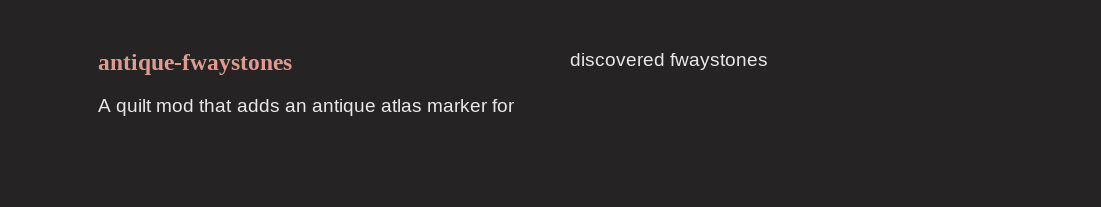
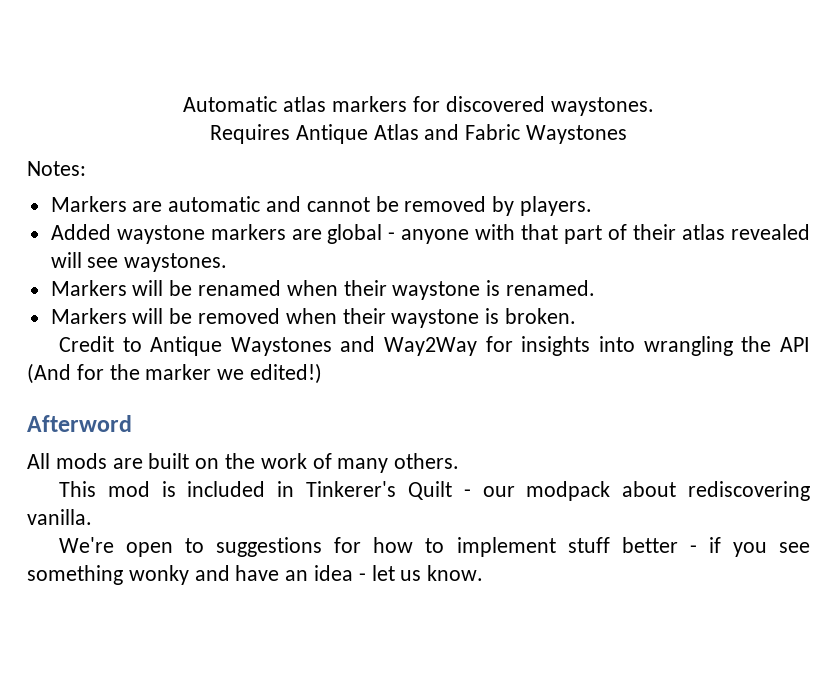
- antique-fwaystones
- A quilt mod that adds an antique atlas marker for discovered fwaystones
+ Automatic atlas markers for discovered waystones.
+ Requires Antique Atlas and Fabric Waystones
+ Notes:
+ Markers are automatic and cannot be removed by players.
+ Added waystone markers are global - anyone with that part of their atlas revealed will see waystones.
+ Markers will be renamed when their waystone is renamed.
+ Markers will be removed when their waystone is broken.
+ Credit to Antique Waystones and Way2Way for insights into wrangling the API (And for the marker we edited!)
+ Afterword
+ All mods are built on the work of many others.
+ This mod is included in Tinkerer's Quilt - our modpack about rediscovering vanilla.
+ We're open to suggestions for how to implement stuff better - if you see something wonky and have an idea - let us know.

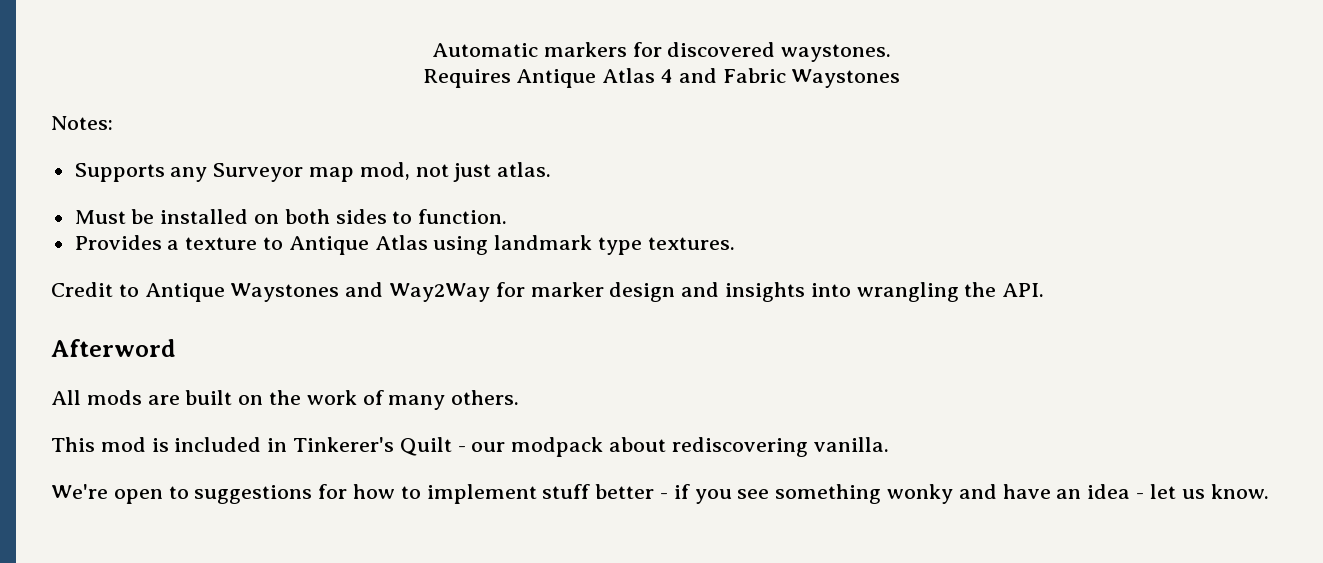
- Automatic atlas markers for discovered waystones.
+ Automatic markers for discovered waystones.
- Requires Antique Atlas and Fabric Waystones
+ Requires Antique Atlas 4 and Fabric Waystones
- Markers are automatic and cannot be removed by players.
- Added waystone markers are global - anyone with that part of their atlas revealed will see waystones.
- Markers will be renamed when their waystone is renamed.
- Markers will be removed when their waystone is broken.
+ Supports any Surveyor map mod, not just atlas.
+ Must be installed on both sides to function.
+ Provides a texture to Antique Atlas using landmark type textures.
- Credit to Antique Waystones and Way2Way for insights into wrangling the API (And for the marker we edited!)
+ Credit to Antique Waystones and Way2Way for marker design and insights into wrangling the API.

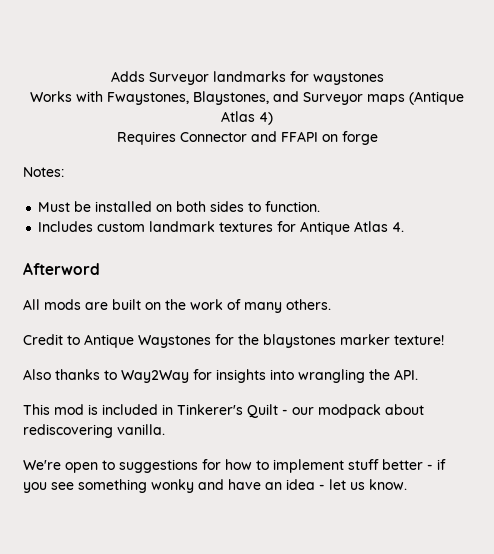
- Automatic markers for discovered waystones.
- Requires Antique Atlas 4 and Fabric Waystones
+ Adds Surveyor landmarks for waystones
+ Works with Fwaystones, Blaystones, and Surveyor maps (Antique Atlas 4)
+ Requires Connector and FFAPI on forge
  Notes:
- Supports any Surveyor map mod, not just atlas.
- Provides a texture to Antique Atlas using landmark type textures.
- Credit to Antique Waystones and Way2Way for marker design and insights into wrangling the API.
+ Includes custom landmark textures for Antique Atlas 4.
+ Credit to Antique Waystones for the blaystones marker texture!
+ Also thanks to Way2Way for insights into wrangling the API.

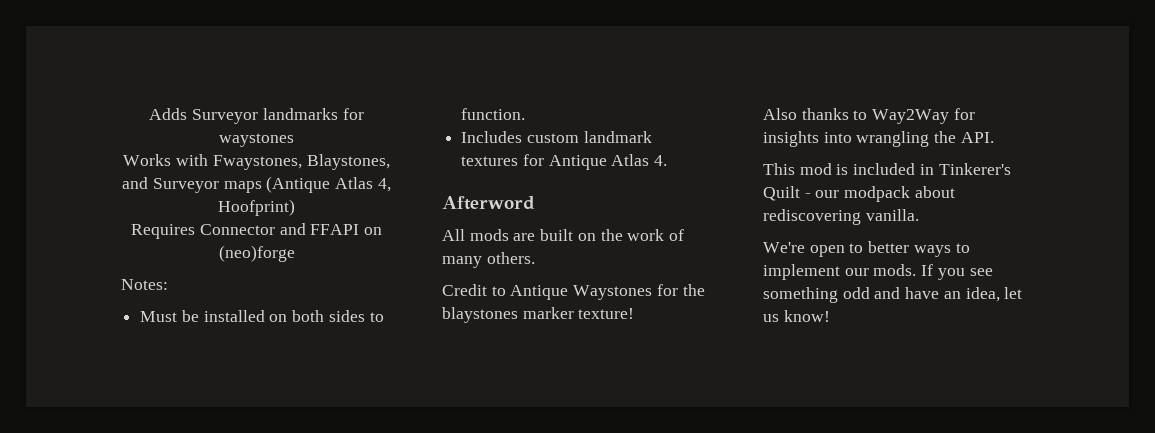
- Works with Fwaystones, Blaystones, and Surveyor maps (Antique Atlas 4)
+ Works with Fwaystones, Blaystones, and Surveyor maps (Antique Atlas 4, Hoofprint)
- Requires Connector and FFAPI on forge
+ Requires Connector and FFAPI on (neo)forge
- We're open to suggestions for how to implement stuff better - if you see something wonky and have an idea - let us know.
+ We're open to better ways to implement our mods. If you see something odd and have an idea, let us know!

